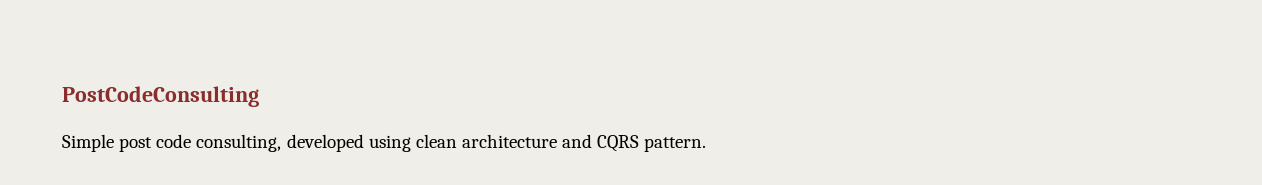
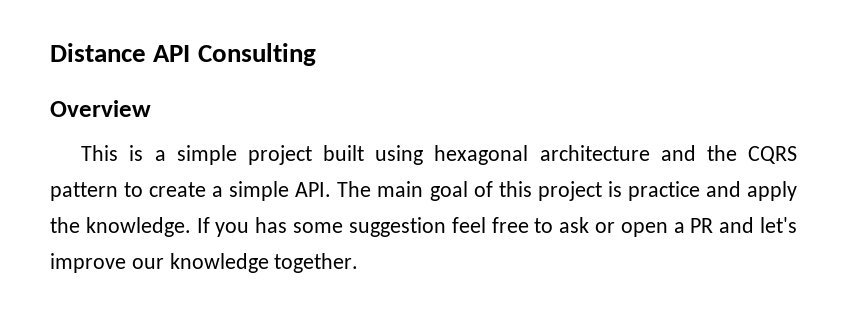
- PostCodeConsulting
- Simple post code consulting, developed using clean architecture and CQRS pattern.
+ Distance API Consulting
+ Overview
+ This is a simple project built using hexagonal architecture and the CQRS pattern to create a simple API. The main goal of this project is practice and apply the knowledge. If you has some suggestion feel free to ask or open a PR and let's improve our knowledge together.

